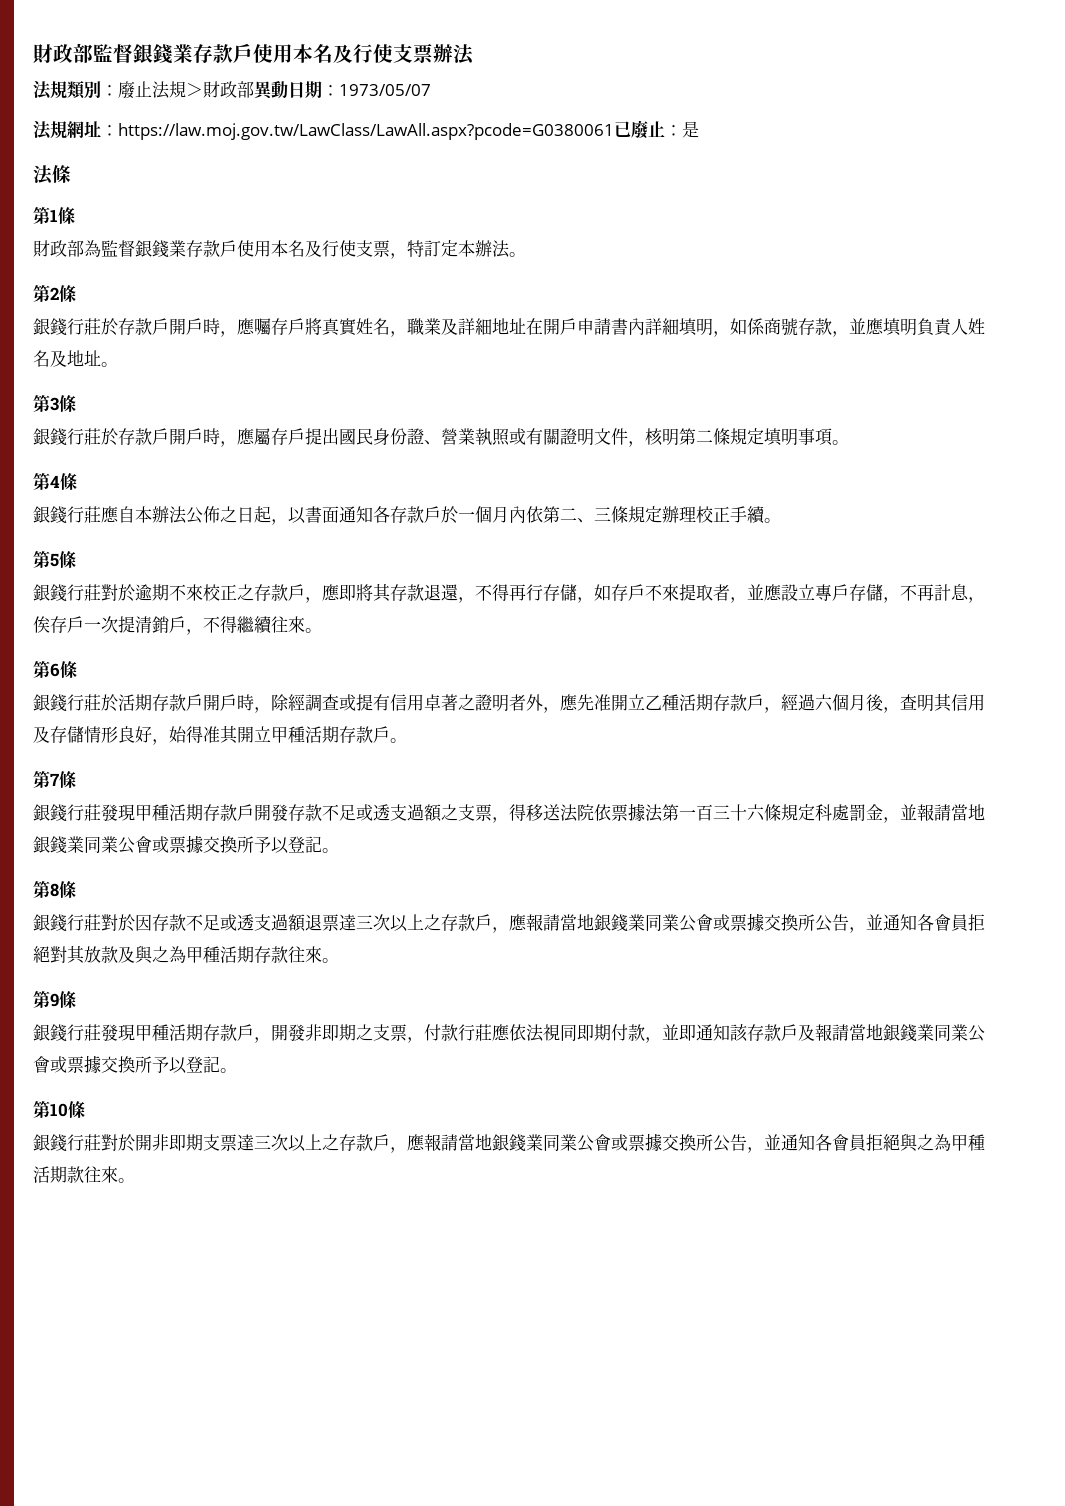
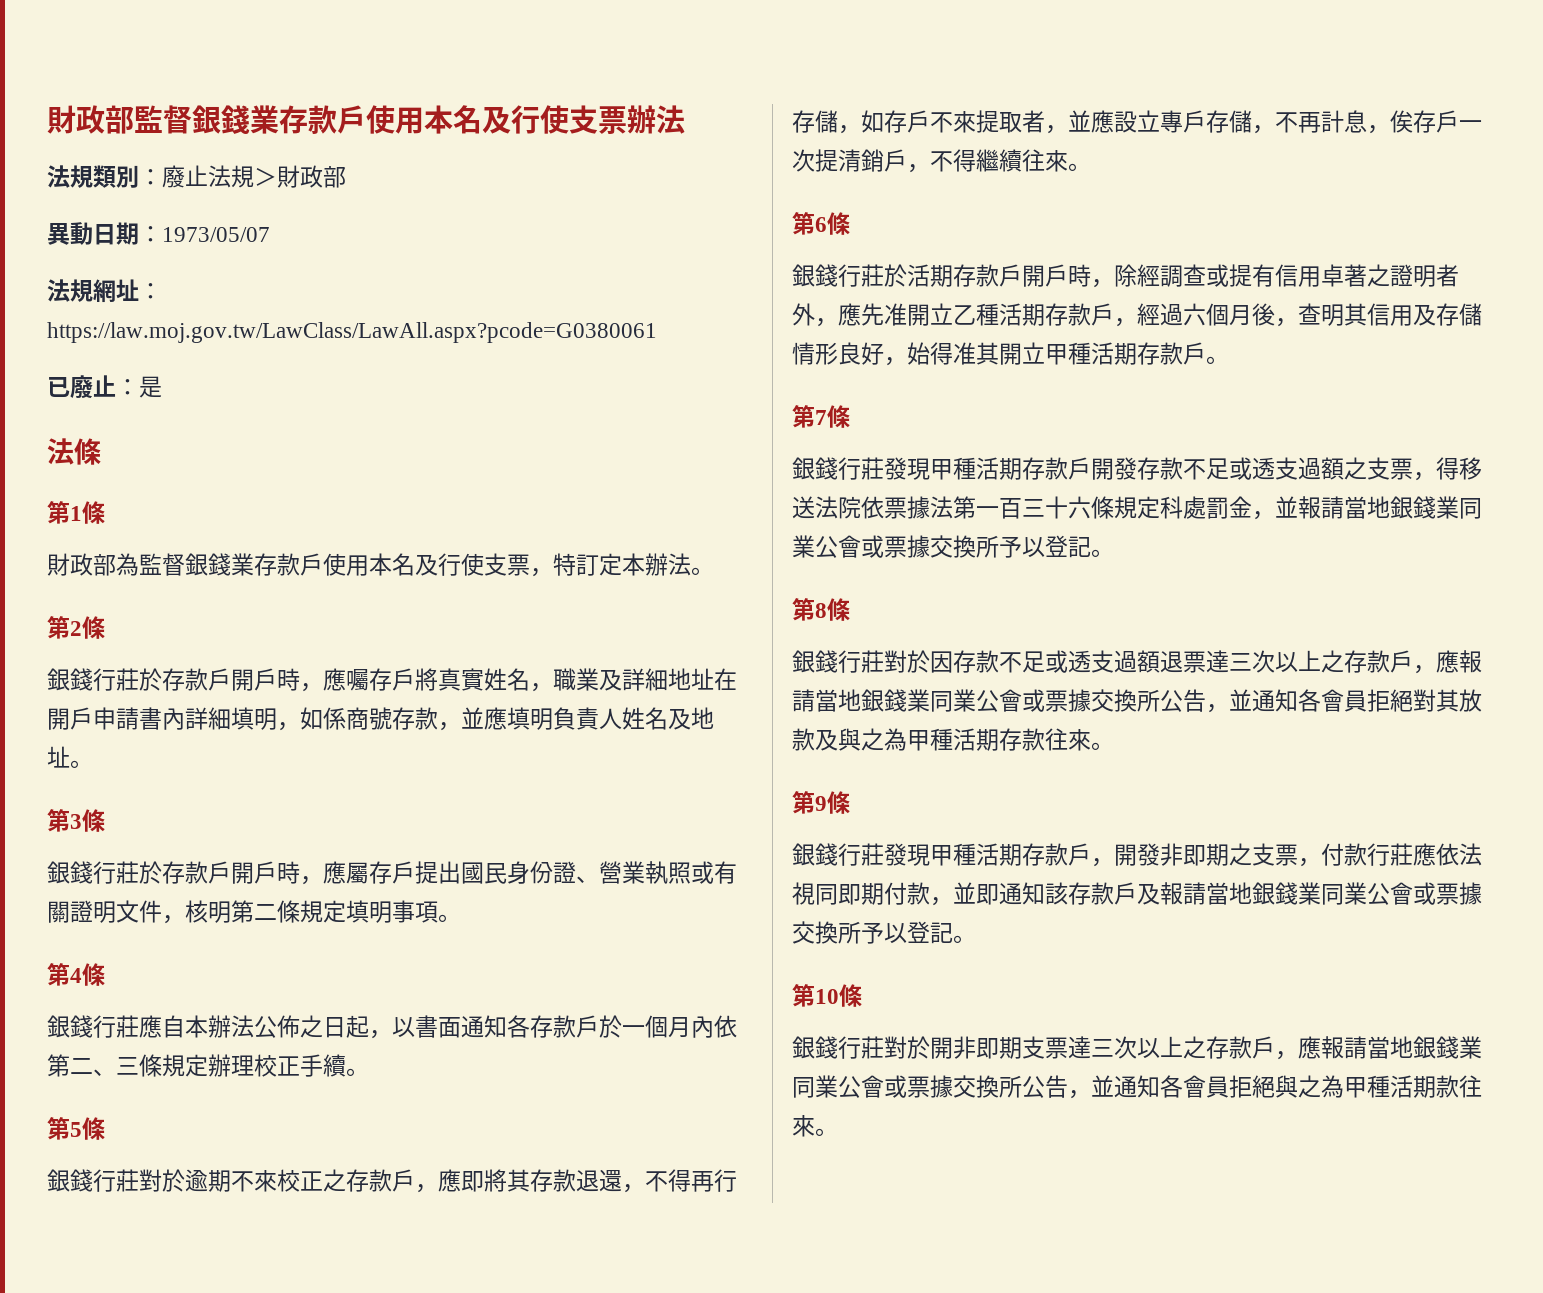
- 法規類別：廢止法規＞財政部異動日期：1973/05/07
+ 法規類別：廢止法規＞財政部
+ 異動日期：1973/05/07
- 法規網址：https://law.moj.gov.tw/LawClass/LawAll.aspx?pcode=G0380061已廢止：是
+ 法規網址：https://law.moj.gov.tw/LawClass/LawAll.aspx?pcode=G0380061
+ 已廢止：是

